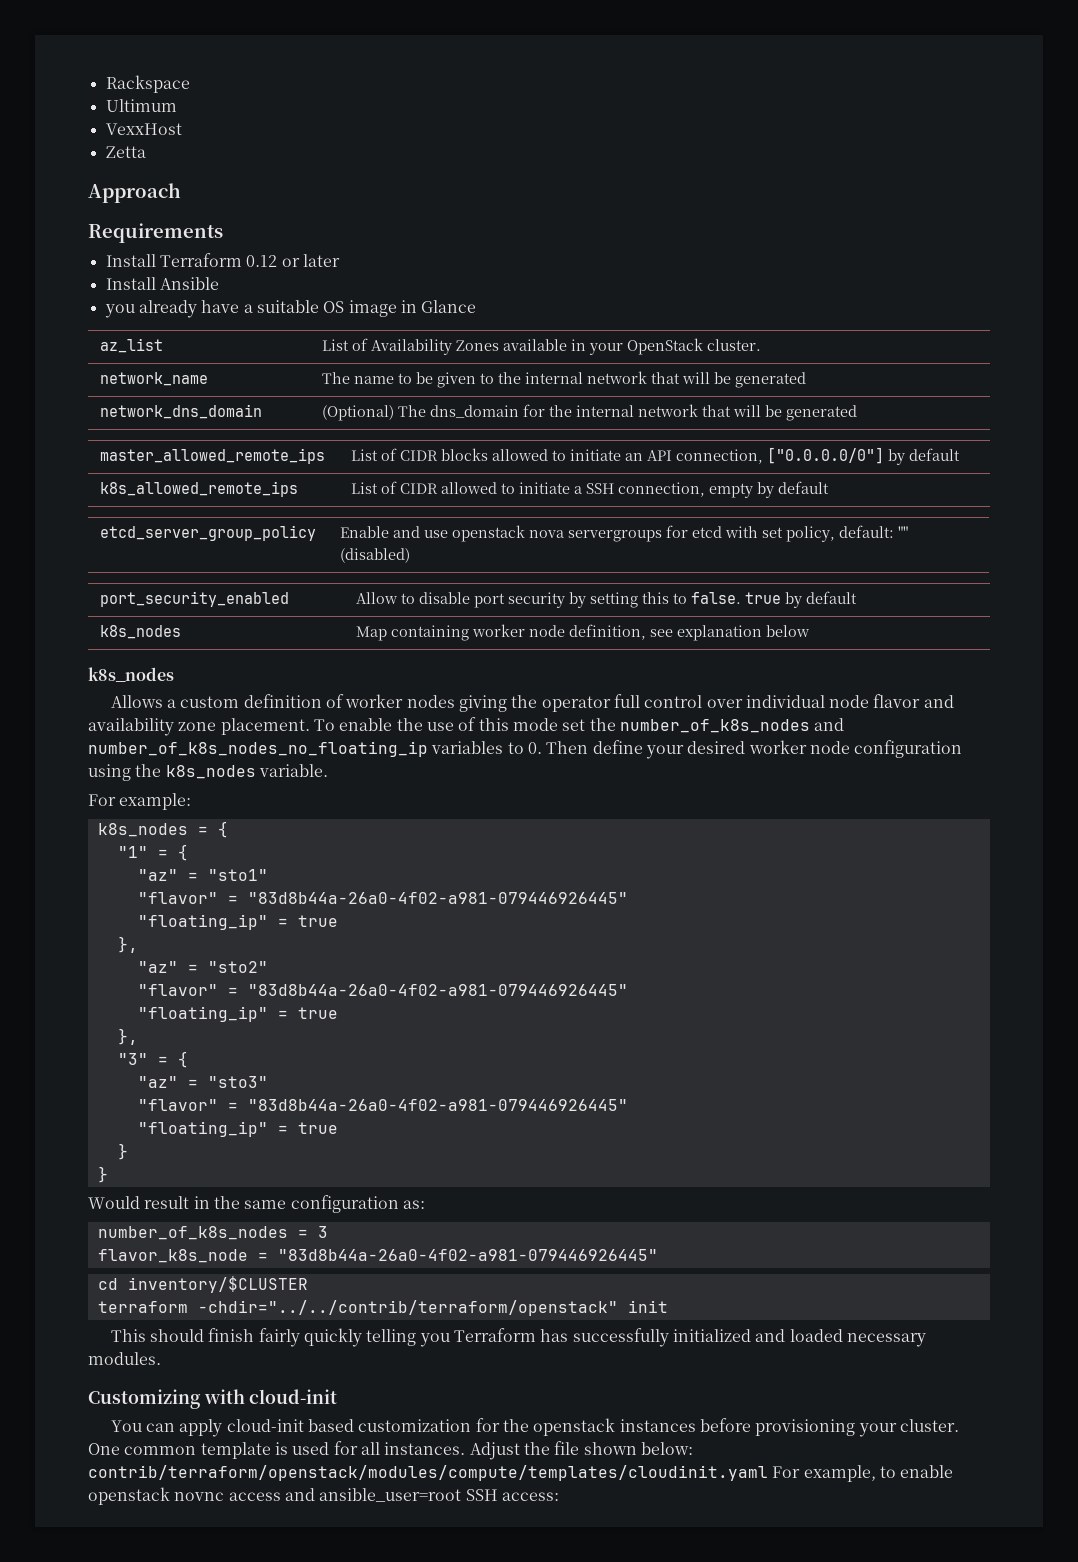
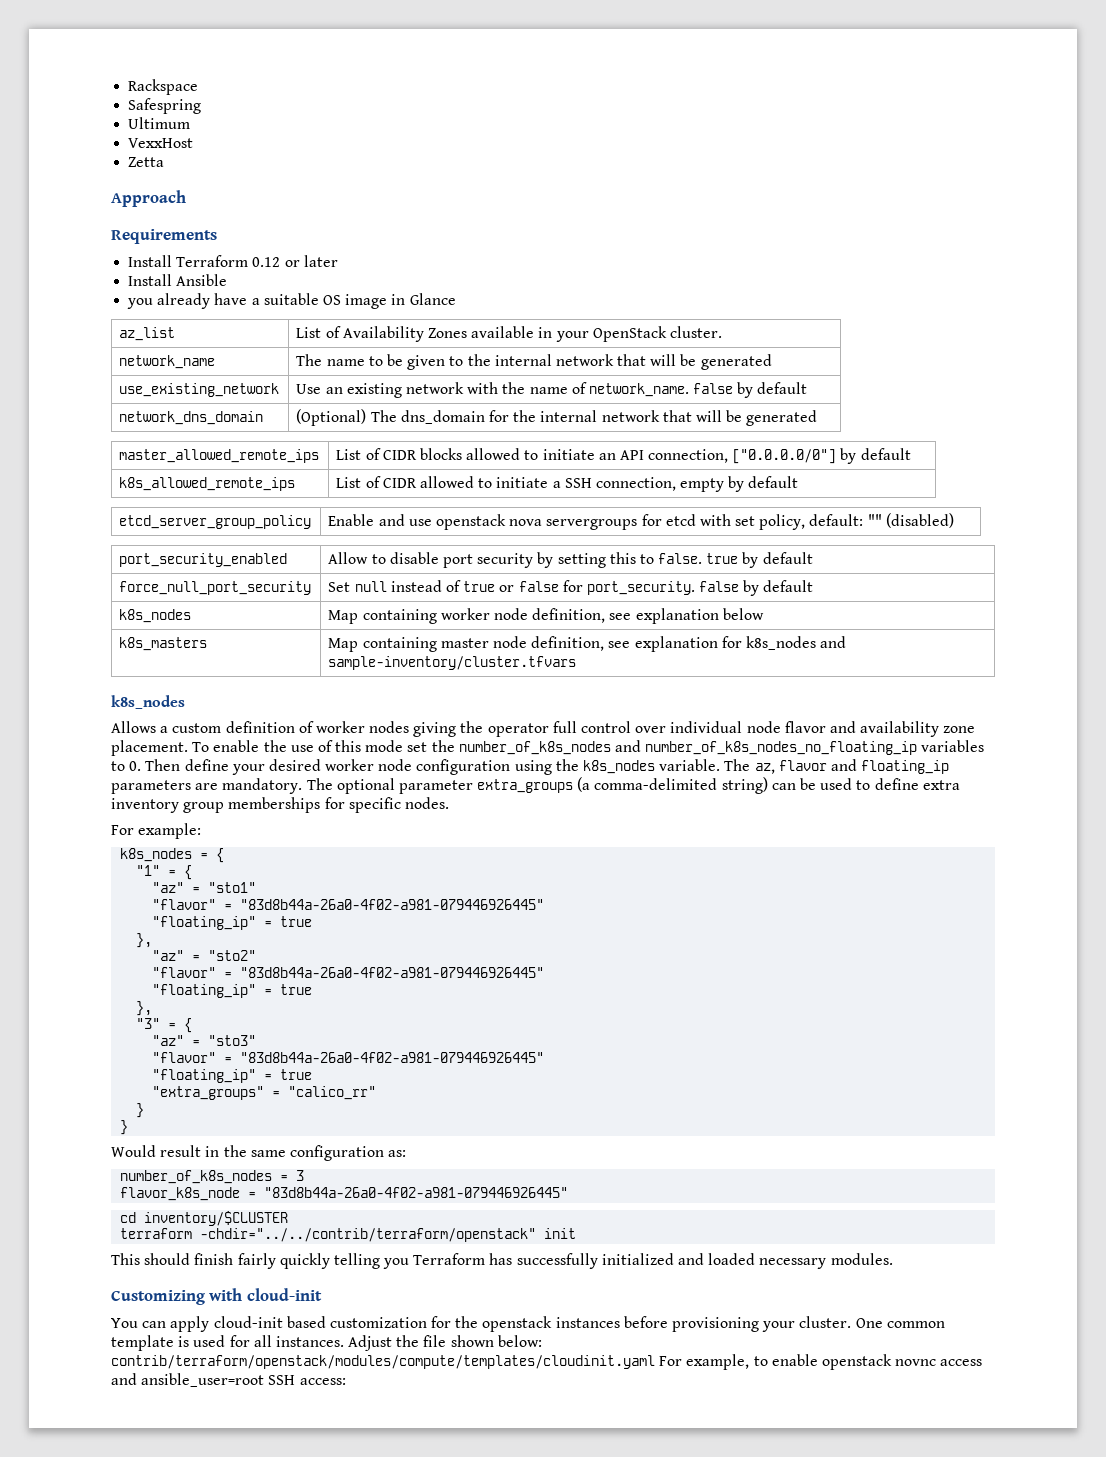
+ Safespring
+ use_existing_network | Use an existing network with the name of network_name. false by default
+ force_null_port_security | Set null instead of true or false for port_security. false by default
+ k8s_masters | Map containing master node definition, see explanation for k8s_nodes and sample-inventory/cluster.tfvars
+ The az, flavor and floating_ip parameters are mandatory. The optional parameter extra_groups (a comma-delimited string) can be used to define extra inventory group memberships for specific nodes.
+ "extra_groups" = "calico_rr"

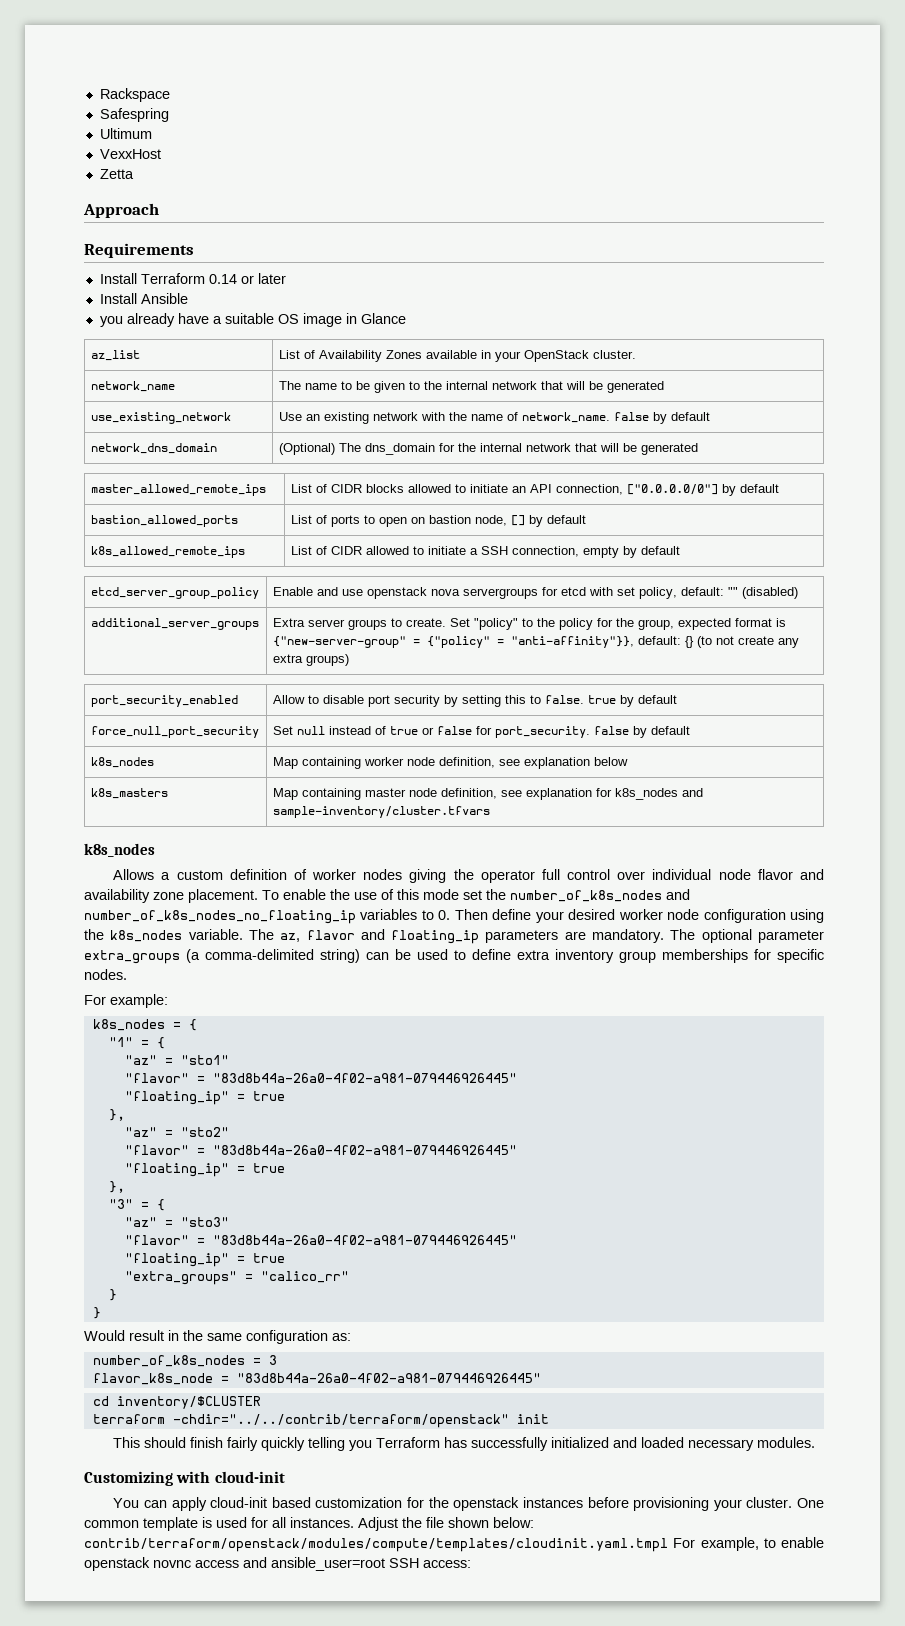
- Install Terraform 0.12 or later
+ Install Terraform 0.14 or later
+ bastion_allowed_ports | List of ports to open on bastion node, [] by default
+ additional_server_groups | Extra server groups to create. Set "policy" to the policy for the group, expected format is {"new-server-group" = {"policy" = "anti-affinity"}}, default: {} (to not create any extra groups)
- Adjust the file shown below: contrib/terraform/openstack/modules/compute/templates/cloudinit.yaml For example, to enable openstack novnc access and ansible_user=root SSH access:
+ Adjust the file shown below: contrib/terraform/openstack/modules/compute/templates/cloudinit.yaml.tmpl For example, to enable openstack novnc access and ansible_user=root SSH access:

